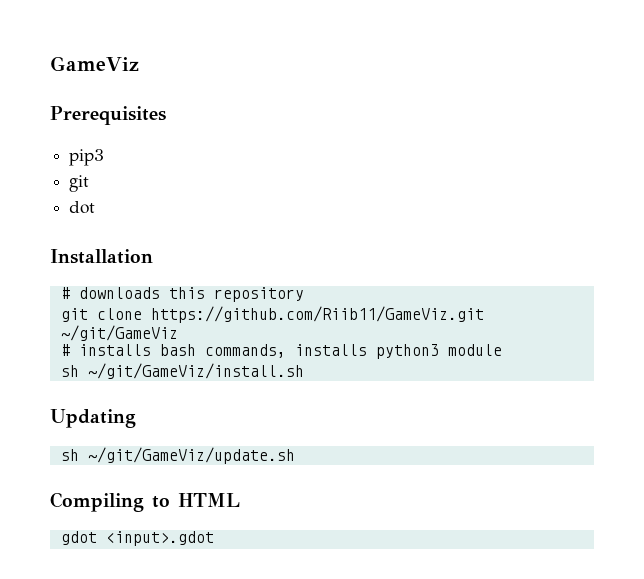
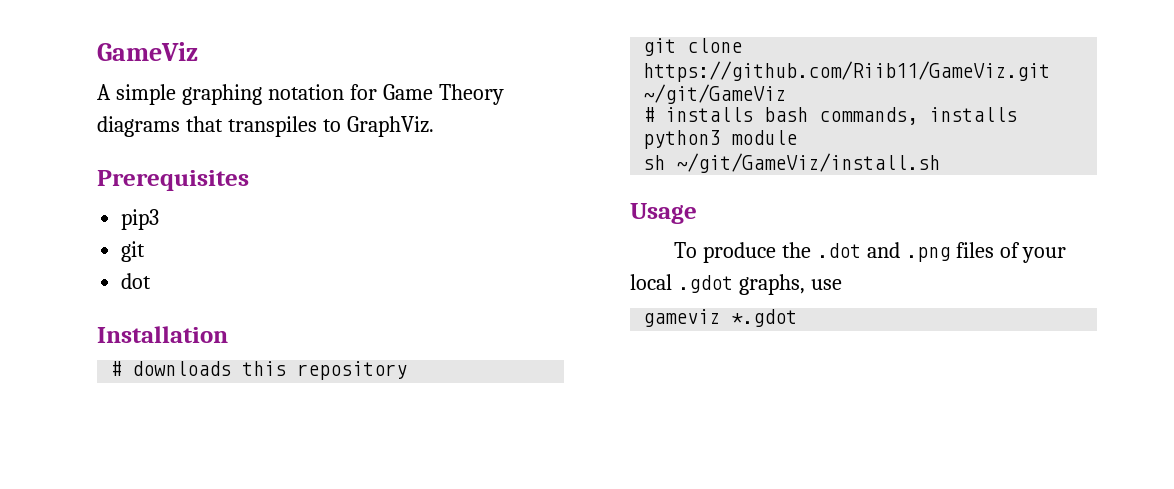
+ A simple graphing notation for Game Theory diagrams that transpiles to GraphViz.
- Updating
- sh ~/git/GameViz/update.sh
- Compiling to HTML
- gdot <input>.gdot
+ Usage
+ To produce the .dot and .png files of your local .gdot graphs, use
+ gameviz *.gdot

